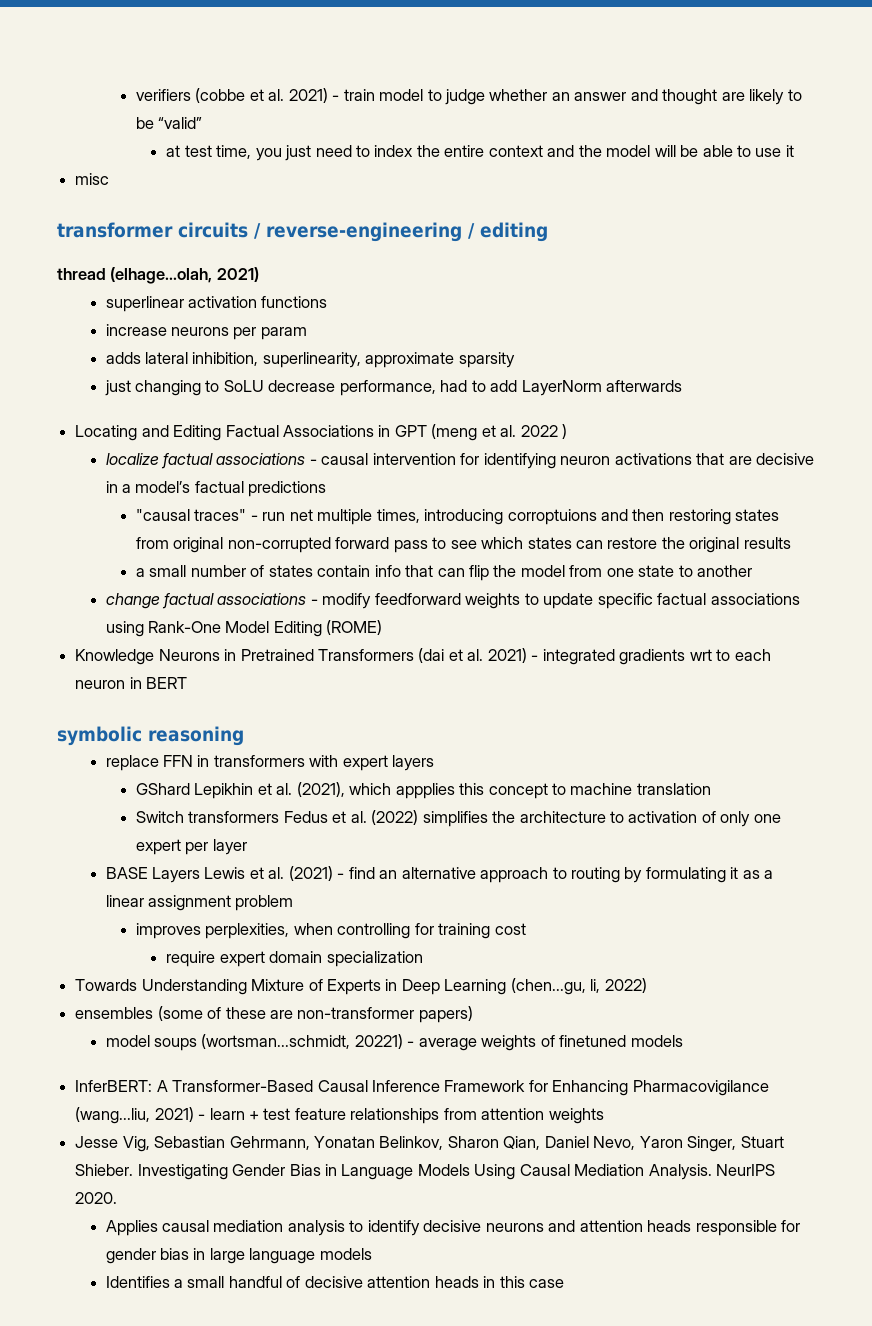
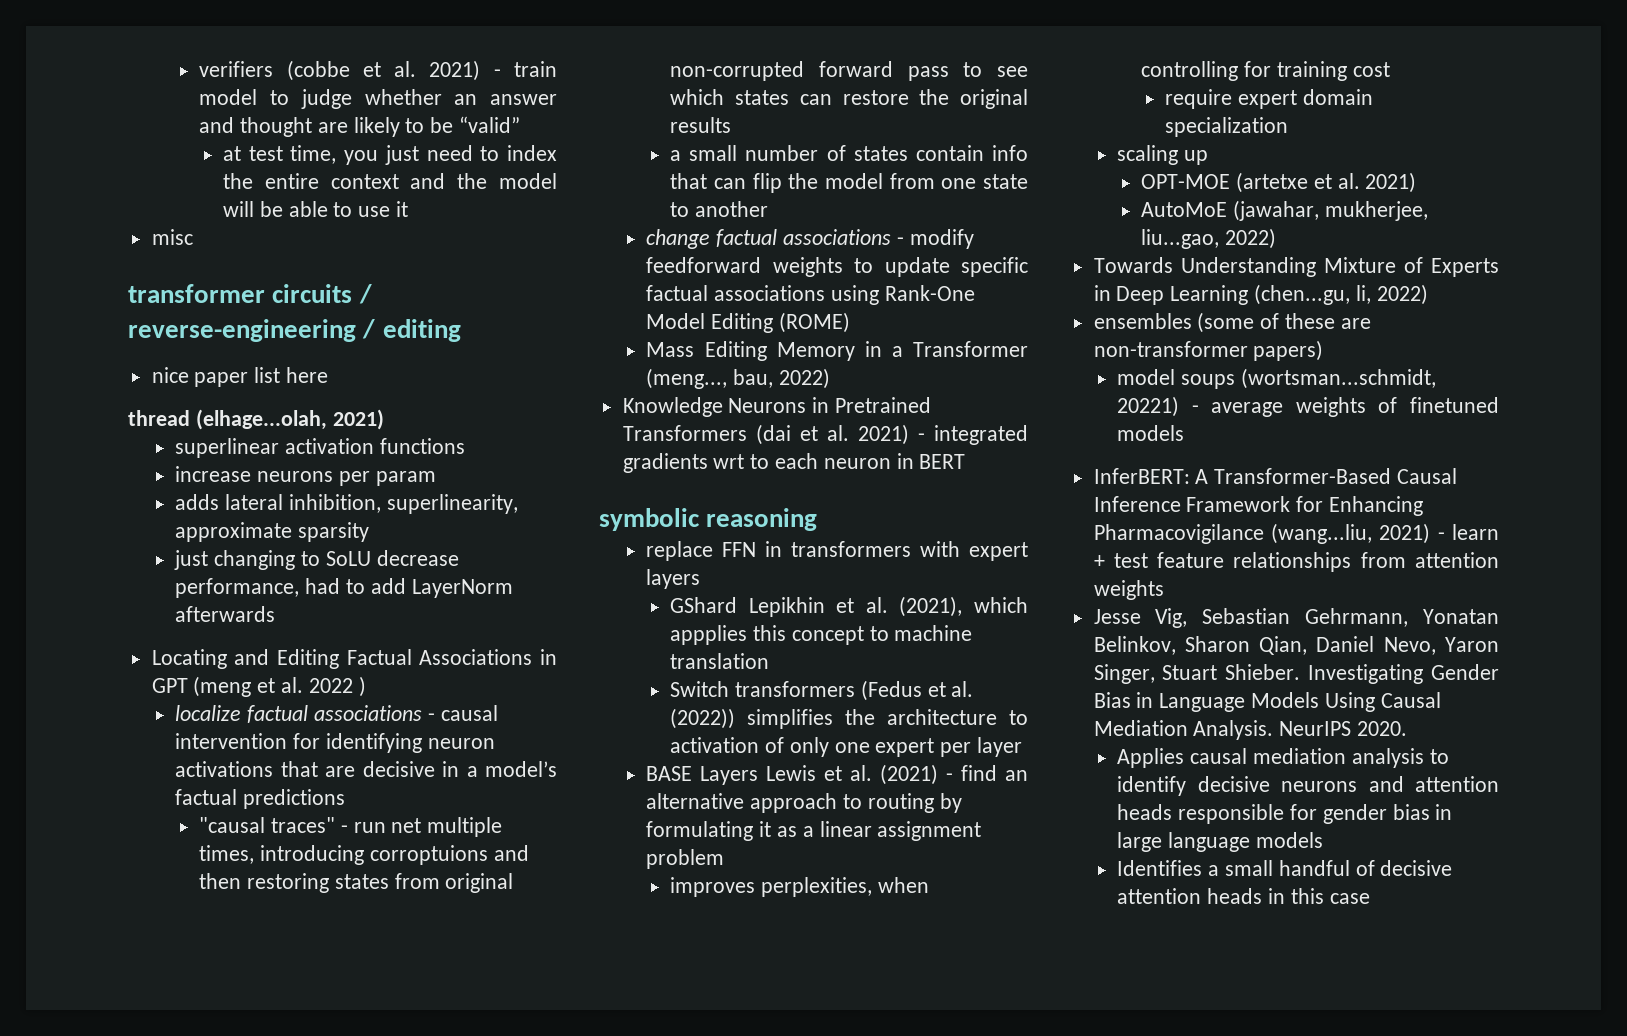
+ nice paper list here
+ Mass Editing Memory in a Transformer (meng..., bau, 2022)
- Switch transformers Fedus et al. (2022) simplifies the architecture to activation of only one expert per layer
+ Switch transformers (Fedus et al. (2022)) simplifies the architecture to activation of only one expert per layer
+ scaling up
+ OPT-MOE (artetxe et al. 2021)
+ AutoMoE (jawahar, mukherjee, liu...gao, 2022)

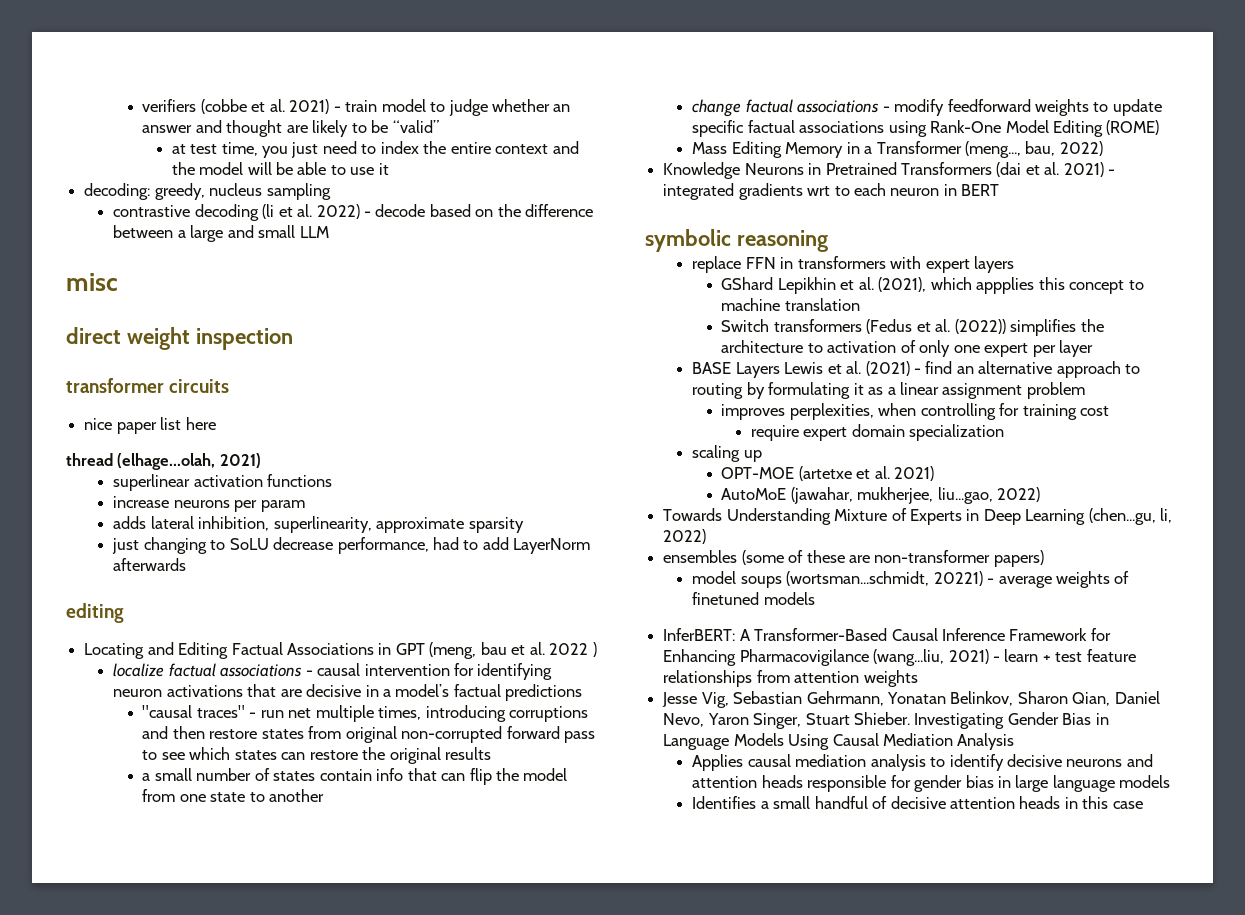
+ decoding: greedy, nucleus sampling
+ contrastive decoding (li et al. 2022) - decode based on the difference between a large and small LLM
  misc
- transformer circuits / reverse-engineering / editing
+ direct weight inspection
+ transformer circuits
+ editing
- Locating and Editing Factual Associations in GPT (meng et al. 2022 )
+ Locating and Editing Factual Associations in GPT (meng, bau et al. 2022 )
- "causal traces" - run net multiple times, introducing corroptuions and then restoring states from original non-corrupted forward pass to see which states can restore the original results
+ "causal traces" - run net multiple times, introducing corruptions and then restore states from original non-corrupted forward pass to see which states can restore the original results
- Investigating Gender Bias in Language Models Using Causal Mediation Analysis. NeurIPS 2020.
+ Investigating Gender Bias in Language Models Using Causal Mediation Analysis

